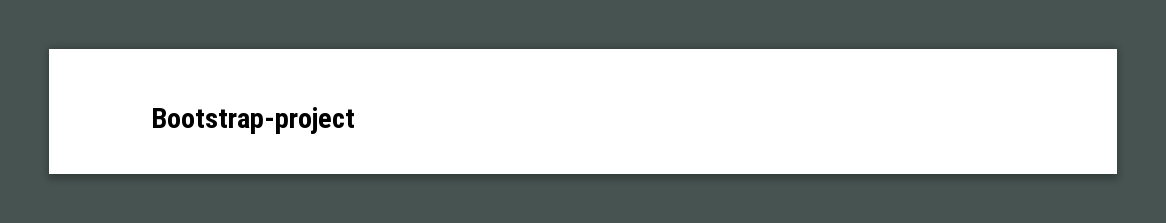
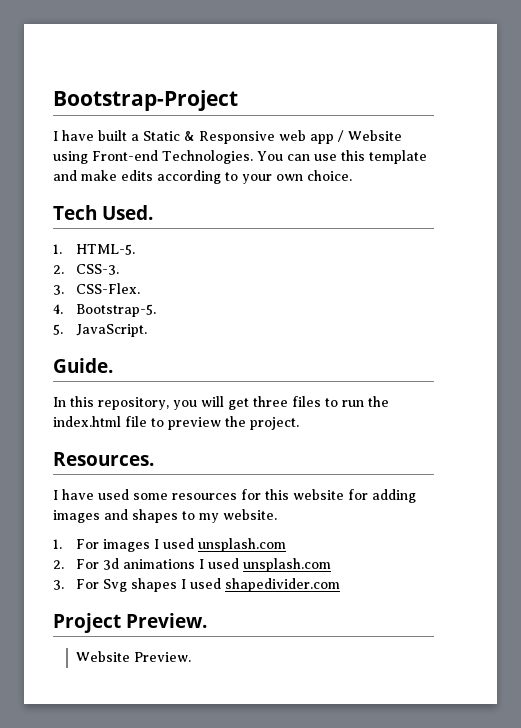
- Bootstrap-project
+ Bootstrap-Project
+ I have built a Static & Responsive web app / Website using Front-end Technologies. You can use this template and make edits according to your own choice.
+ Tech Used.
+ 1. HTML-5.
+ 2. CSS-3.
+ 3. CSS-Flex.
+ 4. Bootstrap-5.
+ 5. JavaScript.
+ Guide.
+ In this repository, you will get three files to run the index.html file to preview the project.
+ Resources.
+ I have used some resources for this website for adding images and shapes to my website.
+ 1. For images I used unsplash.com
+ 2. For 3d animations I used unsplash.com
+ 3. For Svg shapes I used shapedivider.com
+ Project Preview.
+ Website Preview.

